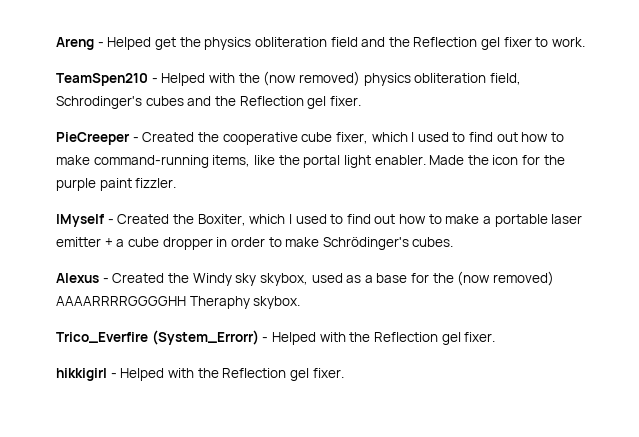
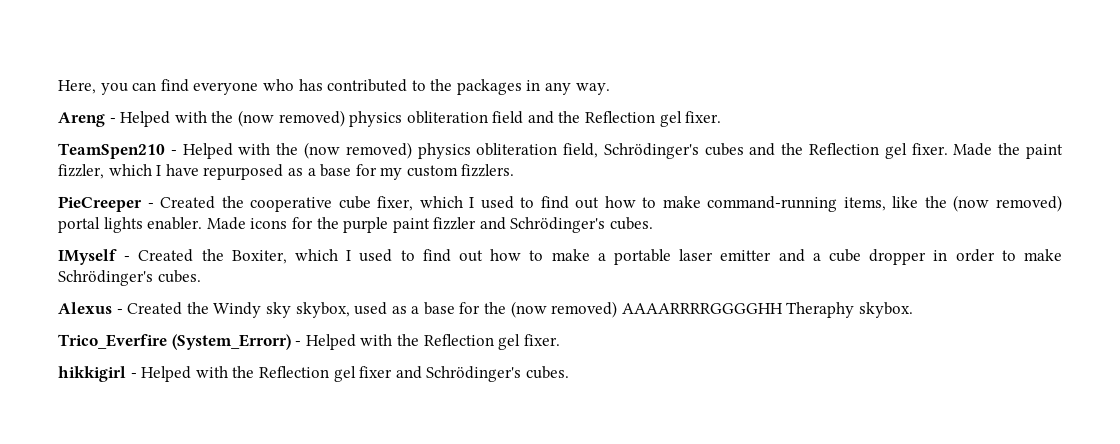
- Areng - Helped get the physics obliteration field and the Reflection gel fixer to work.
+ Here, you can find everyone who has contributed to the packages in any way.
+ Areng - Helped with the (now removed) physics obliteration field and the Reflection gel fixer.
- TeamSpen210 - Helped with the (now removed) physics obliteration field, Schrodinger's cubes and the Reflection gel fixer.
+ TeamSpen210 - Helped with the (now removed) physics obliteration field, Schrödinger's cubes and the Reflection gel fixer. Made the paint fizzler, which I have repurposed as a base for my custom fizzlers.
- PieCreeper - Created the cooperative cube fixer, which I used to find out how to make command-running items, like the portal light enabler. Made the icon for the purple paint fizzler.
+ PieCreeper - Created the cooperative cube fixer, which I used to find out how to make command-running items, like the (now removed) portal lights enabler. Made icons for the purple paint fizzler and Schrödinger's cubes.
- IMyself - Created the Boxiter, which I used to find out how to make a portable laser emitter + a cube dropper in order to make Schrödinger's cubes.
+ IMyself - Created the Boxiter, which I used to find out how to make a portable laser emitter and a cube dropper in order to make Schrödinger's cubes.
- hikkigirl - Helped with the Reflection gel fixer.
+ hikkigirl - Helped with the Reflection gel fixer and Schrödinger's cubes.

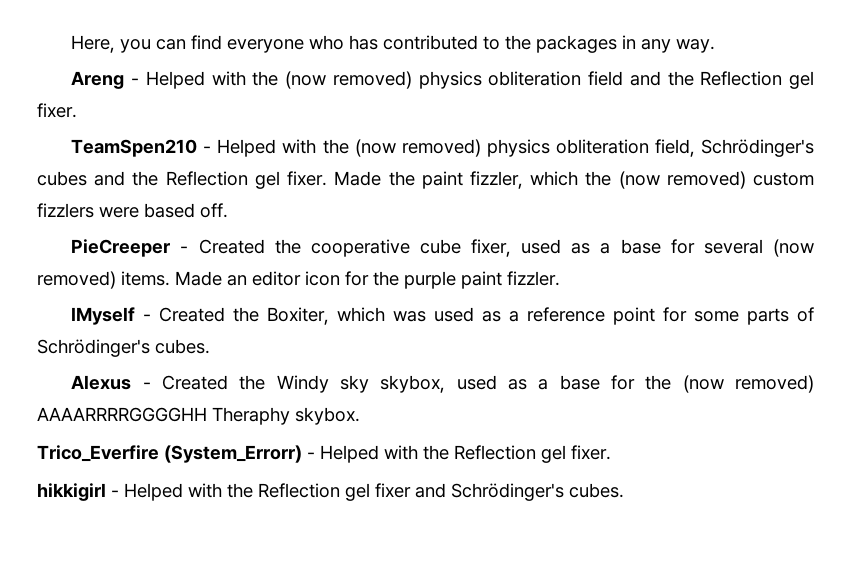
- Made the paint fizzler, which I have repurposed as a base for my custom fizzlers.
+ Made the paint fizzler, which the (now removed) custom fizzlers were based off.
- PieCreeper - Created the cooperative cube fixer, which I used to find out how to make command-running items, like the (now removed) portal lights enabler. Made icons for the purple paint fizzler and Schrödinger's cubes.
+ PieCreeper - Created the cooperative cube fixer, used as a base for several (now removed) items. Made an editor icon for the purple paint fizzler.
- IMyself - Created the Boxiter, which I used to find out how to make a portable laser emitter and a cube dropper in order to make Schrödinger's cubes.
+ IMyself - Created the Boxiter, which was used as a reference point for some parts of Schrödinger's cubes.

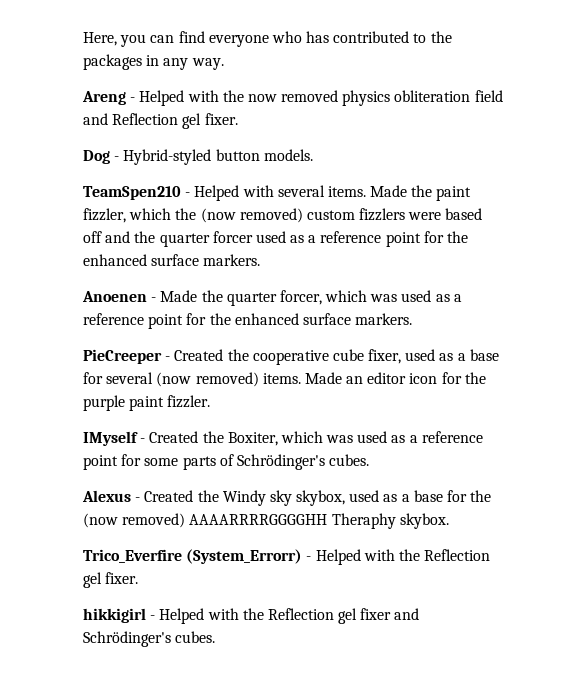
- Areng - Helped with the (now removed) physics obliteration field and the Reflection gel fixer.
+ Areng - Helped with the now removed physics obliteration field and Reflection gel fixer.
+ Dog - Hybrid-styled button models.
- TeamSpen210 - Helped with the (now removed) physics obliteration field, Schrödinger's cubes and the Reflection gel fixer.
+ TeamSpen210 - Helped with several items.
- Made the paint fizzler, which the (now removed) custom fizzlers were based off.
+ Made the paint fizzler, which the (now removed) custom fizzlers were based off and the quarter forcer used as a reference point for the enhanced surface markers.
+ Anoenen - Made the quarter forcer, which was used as a reference point for the enhanced surface markers.

